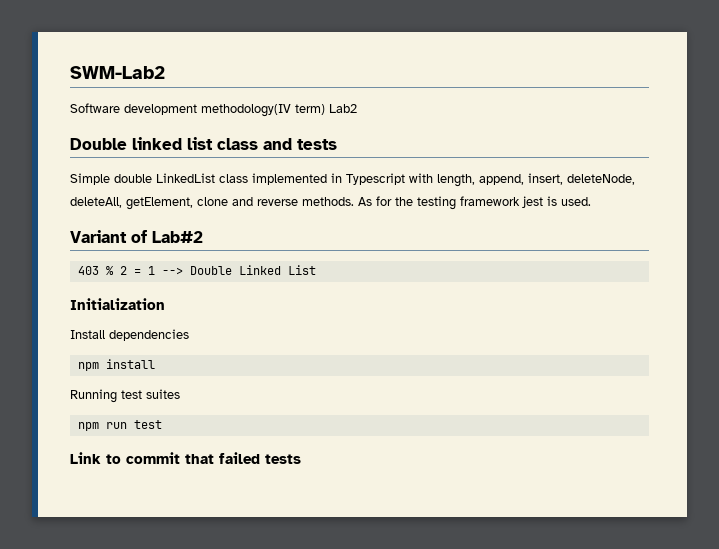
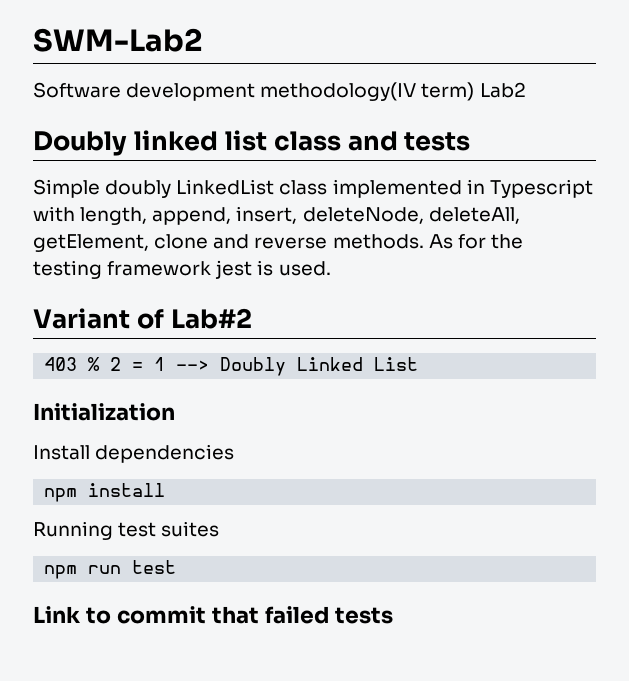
- Double linked list class and tests
+ Doubly linked list class and tests
- Simple double LinkedList class implemented in Typescript with length, append, insert, deleteNode, deleteAll, getElement, clone and reverse methods.
+ Simple doubly LinkedList class implemented in Typescript with length, append, insert, deleteNode, deleteAll, getElement, clone and reverse methods.
- 403 % 2 = 1 --> Double Linked List
+ 403 % 2 = 1 --> Doubly Linked List

